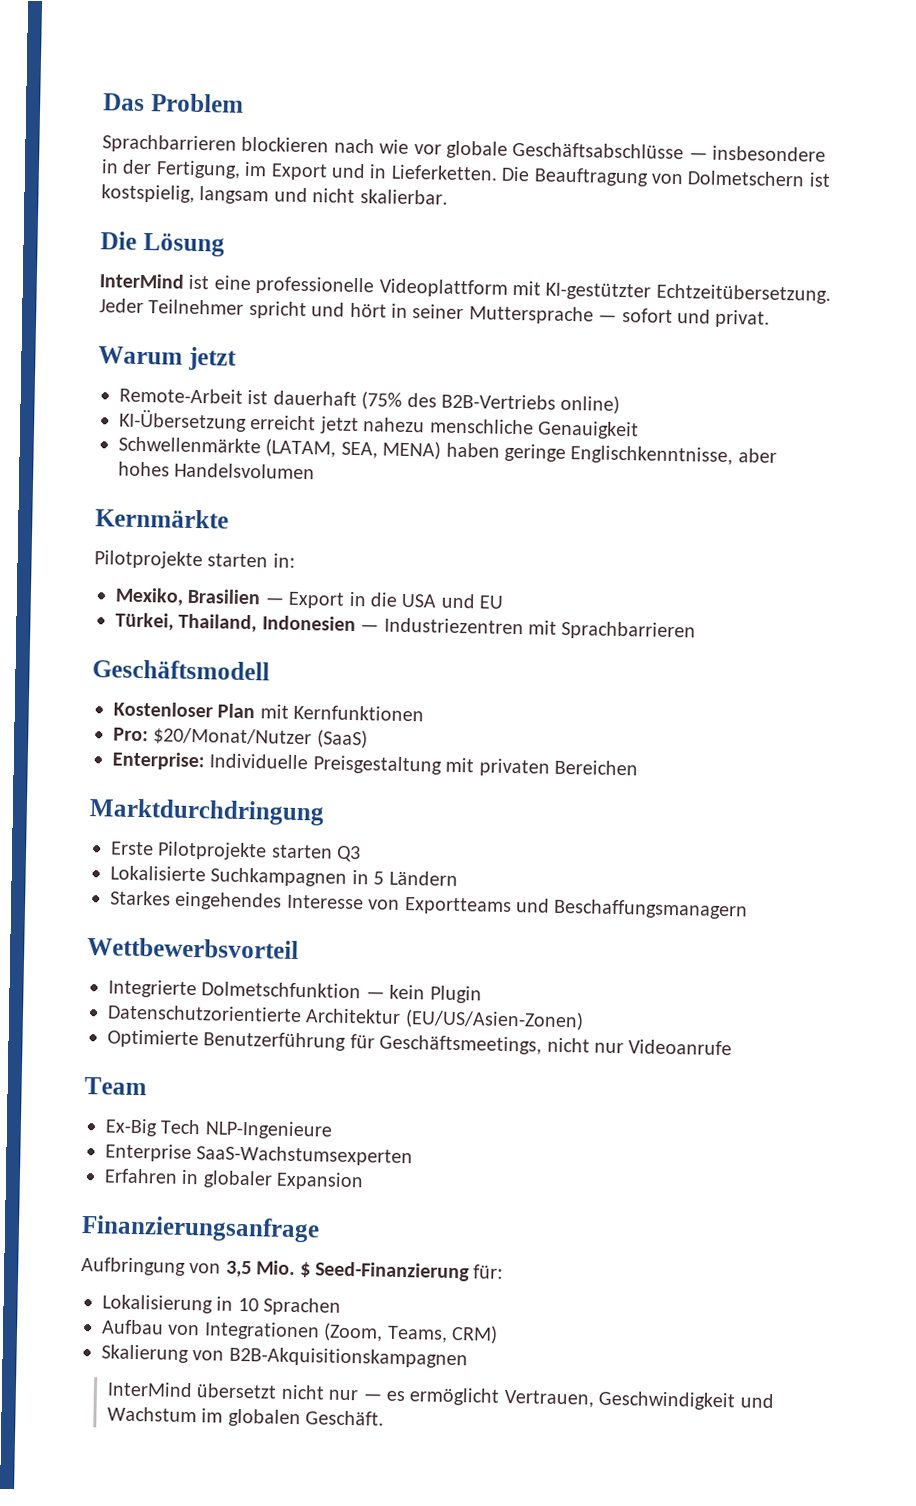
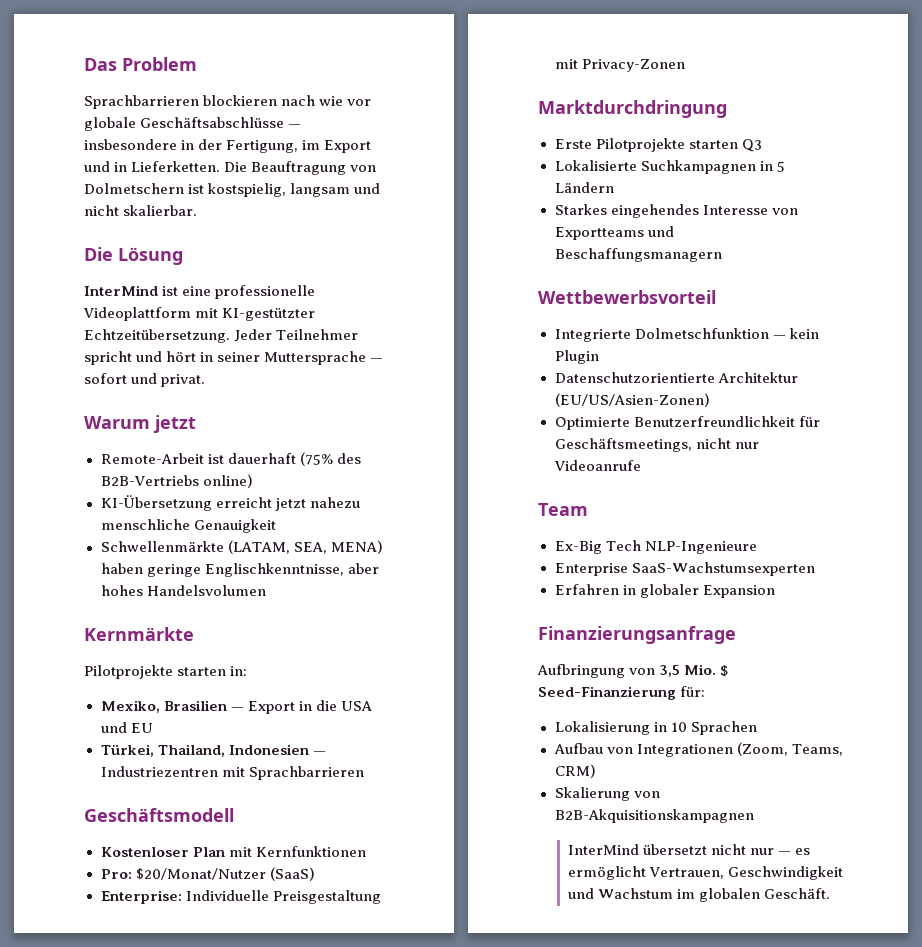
- Enterprise: Individuelle Preisgestaltung mit privaten Bereichen
+ Enterprise: Individuelle Preisgestaltung mit Privacy-Zonen
- Optimierte Benutzerführung für Geschäftsmeetings, nicht nur Videoanrufe
+ Optimierte Benutzerfreundlichkeit für Geschäftsmeetings, nicht nur Videoanrufe

